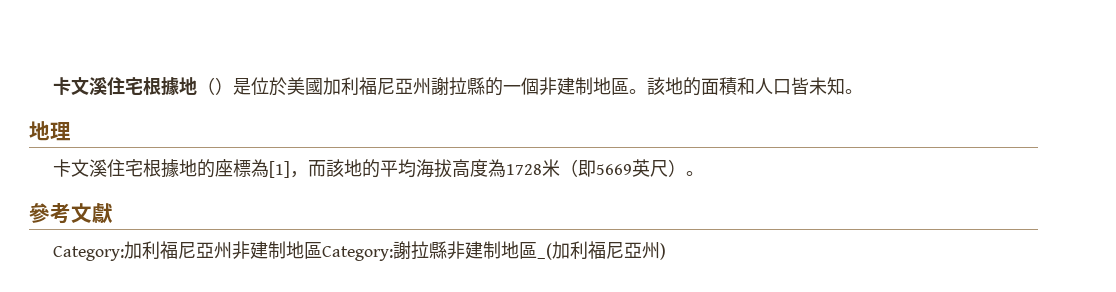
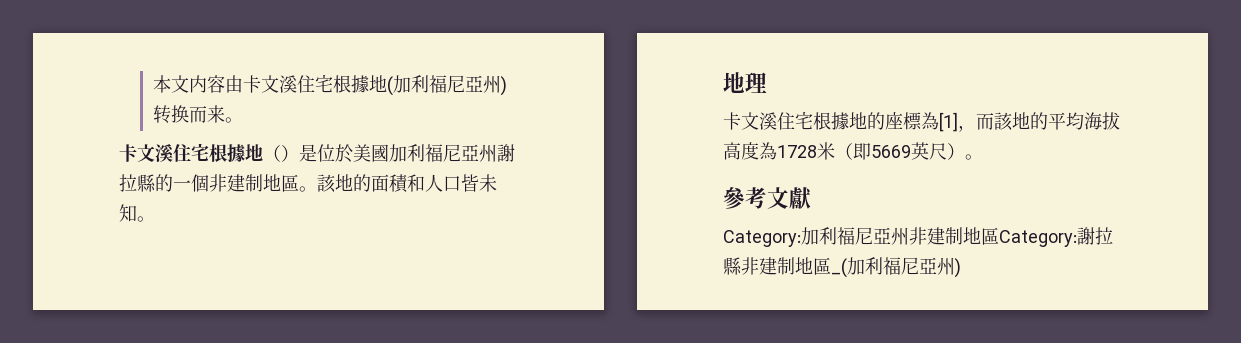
+ 本文内容由卡文溪住宅根據地(加利福尼亞州)转换而来。

